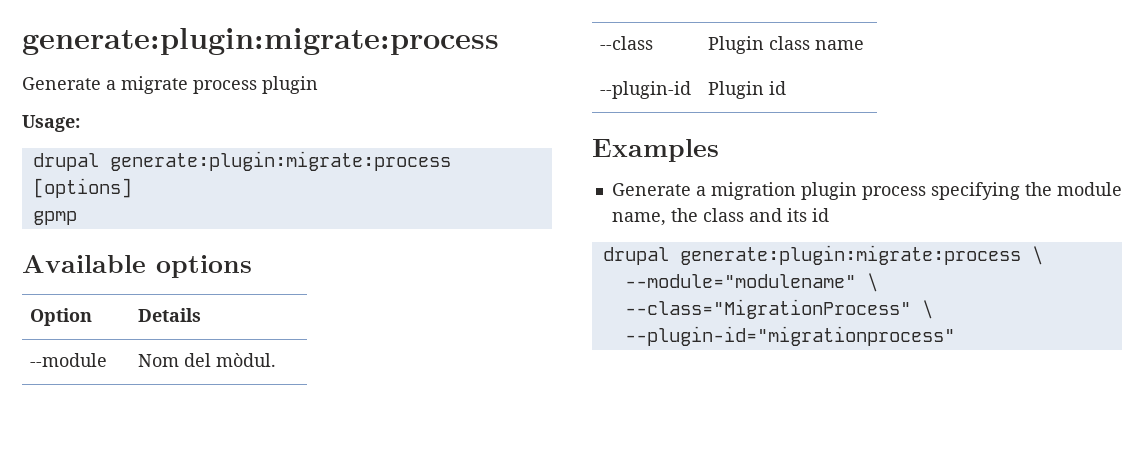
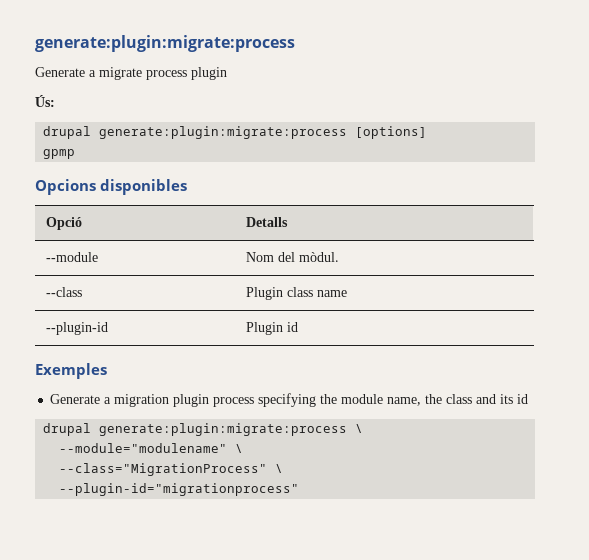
- Usage:
+ Ús:
- Available options
- Option | Details
+ Opcions disponibles
+ Opció | Detalls
- Examples
+ Exemples

